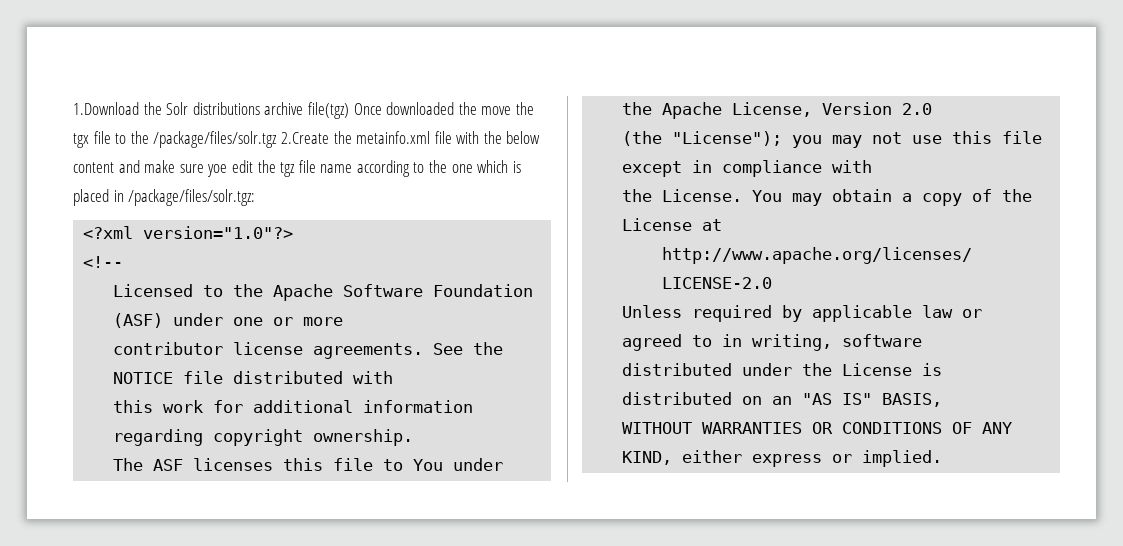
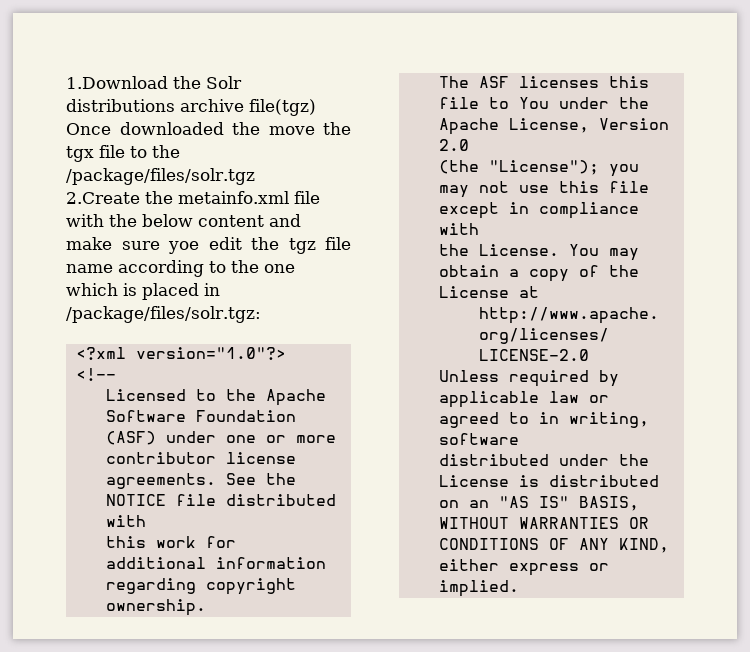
- 1.Download the Solr distributions archive file(tgz) Once downloaded the move the tgx file to the /package/files/solr.tgz 2.Create the metainfo.xml file with the below content and make sure yoe edit the tgz file name according to the one which is placed in /package/files/solr.tgz:
+ 1.Download the Solr distributions archive file(tgz) Once downloaded the move the tgx file to the /package/files/solr.tgz
+ 2.Create the metainfo.xml file with the below content and make sure yoe edit the tgz file name according to the one which is placed in /package/files/solr.tgz:

